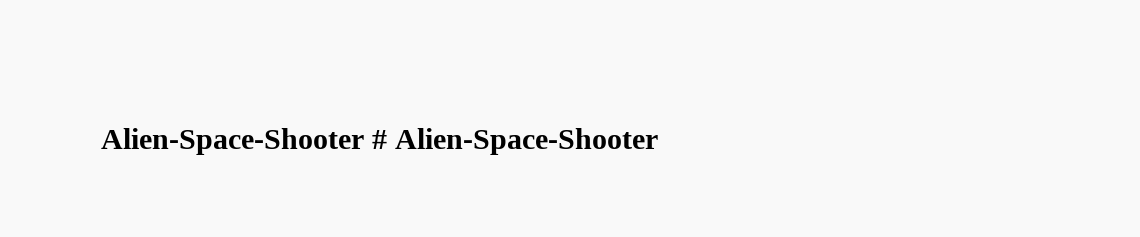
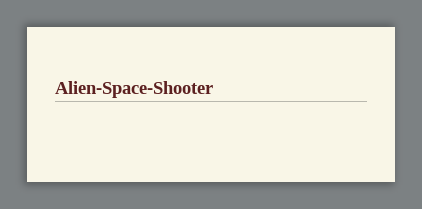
- Alien-Space-Shooter # Alien-Space-Shooter
+ Alien-Space-Shooter

